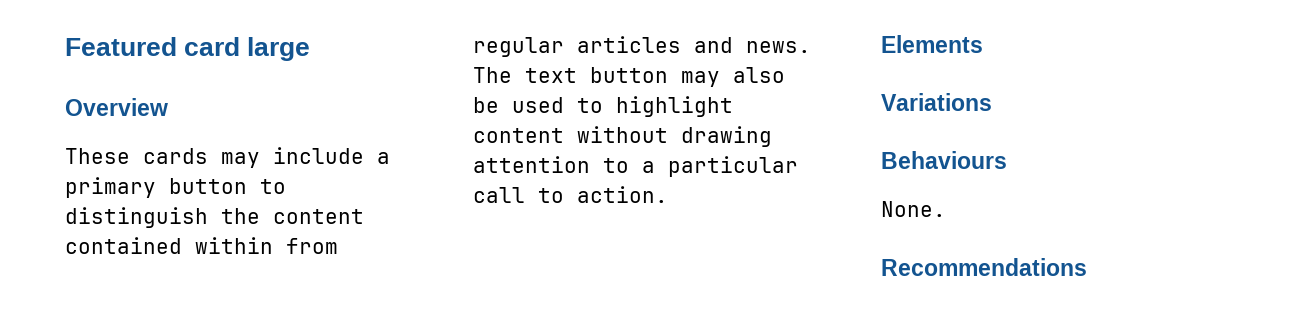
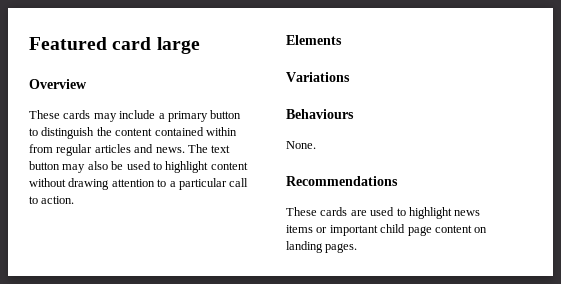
+ These cards are used to highlight news items or important child page content on landing pages.

